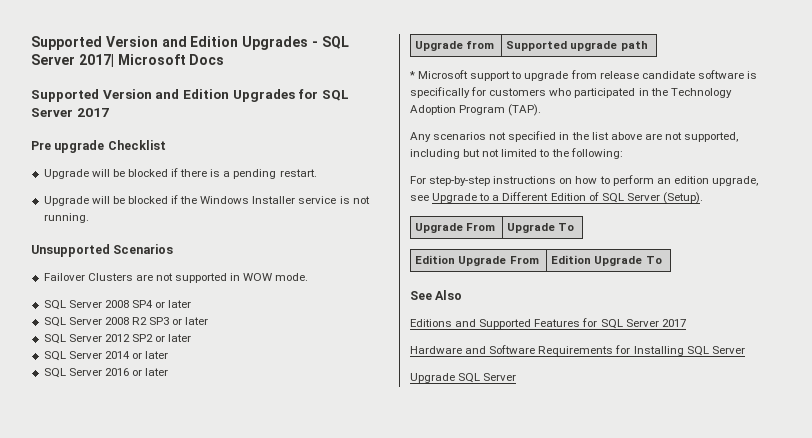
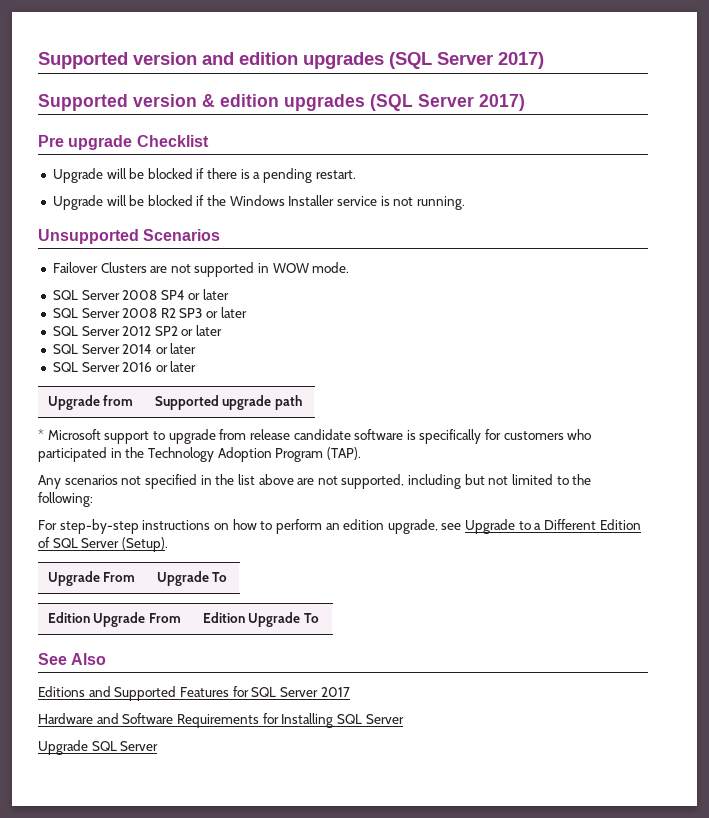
- Supported Version and Edition Upgrades - SQL Server 2017| Microsoft Docs
- Supported Version and Edition Upgrades for SQL Server 2017
+ Supported version and edition upgrades (SQL Server 2017)
+ Supported version & edition upgrades (SQL Server 2017)

